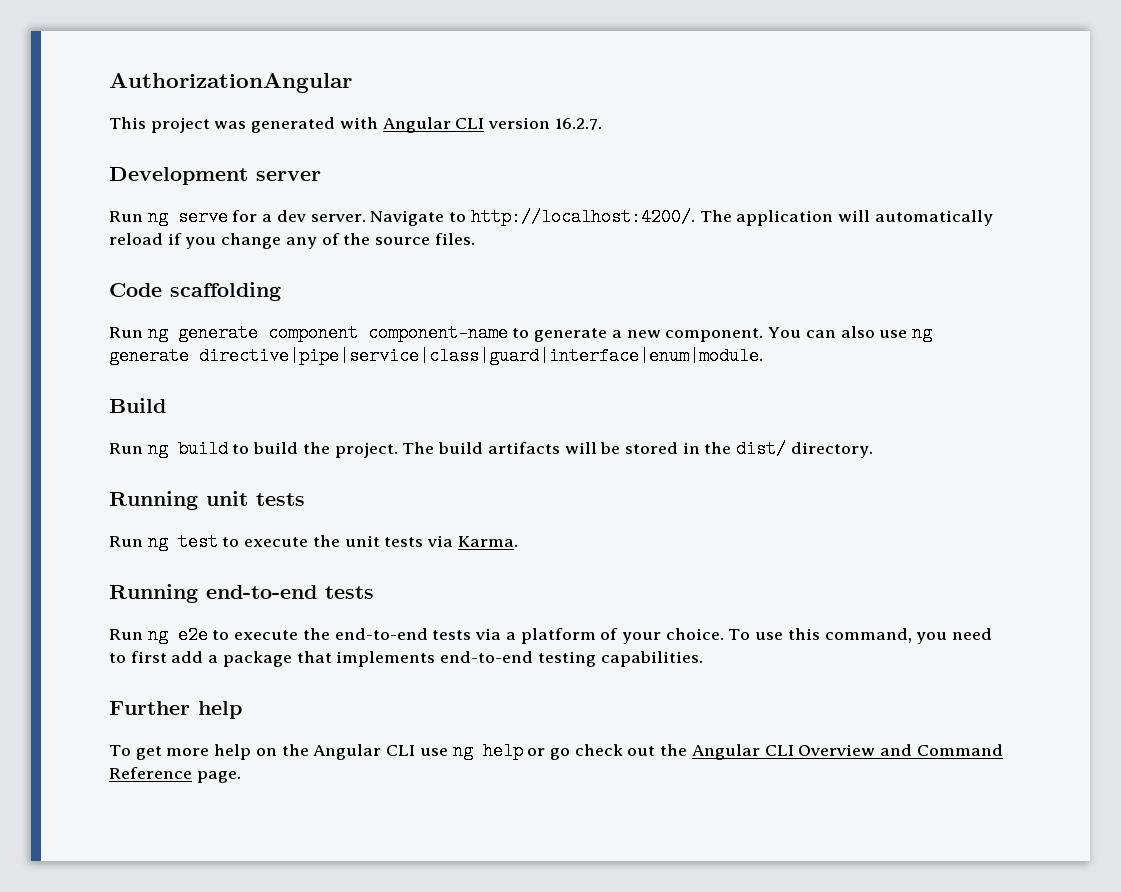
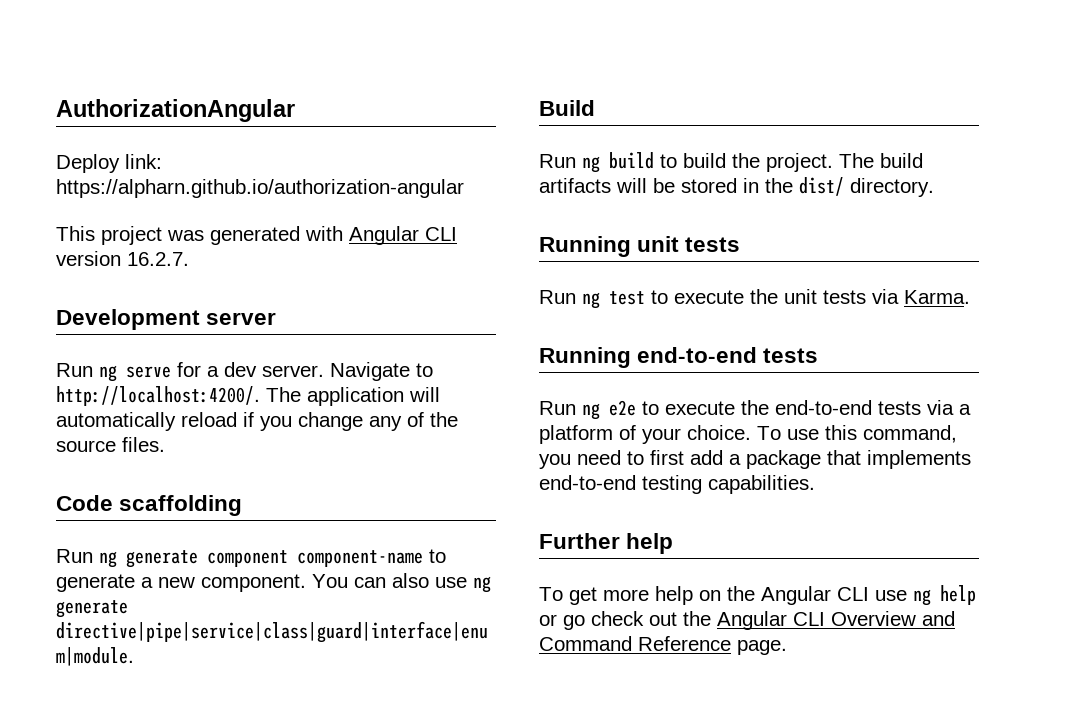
+ Deploy link: https://alpharn.github.io/authorization-angular

